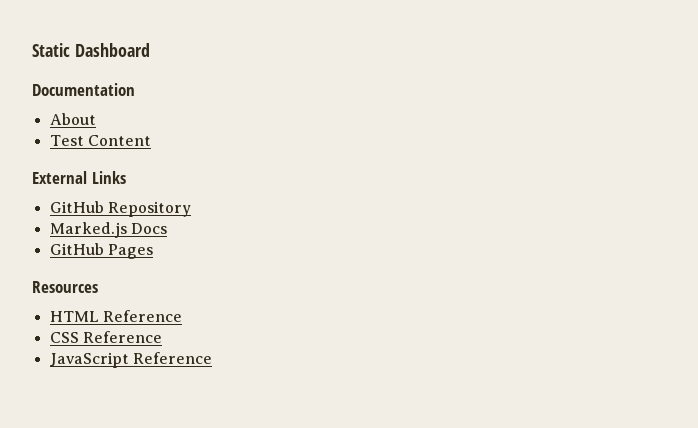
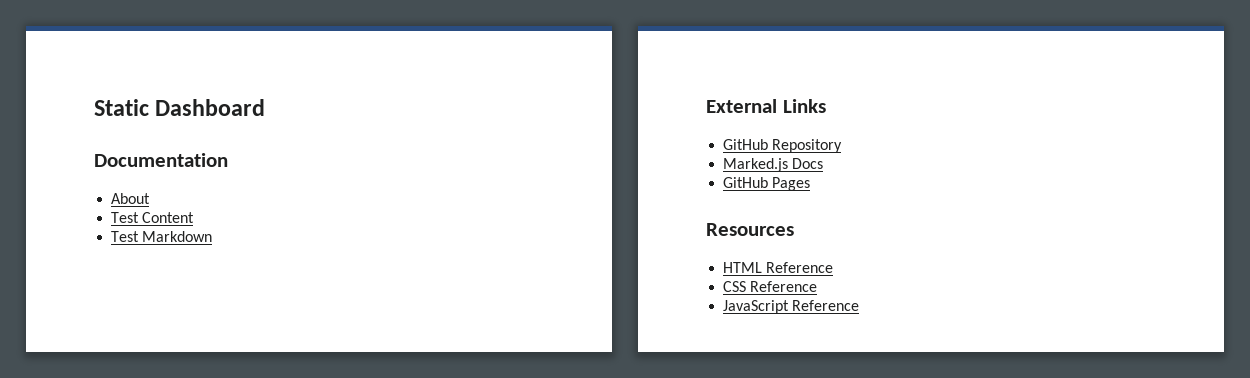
+ Test Markdown

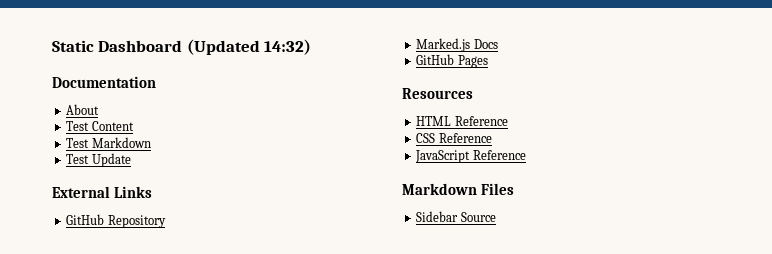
- Static Dashboard
+ Static Dashboard (Updated 14:32)
+ Test Update
+ Markdown Files
+ Sidebar Source

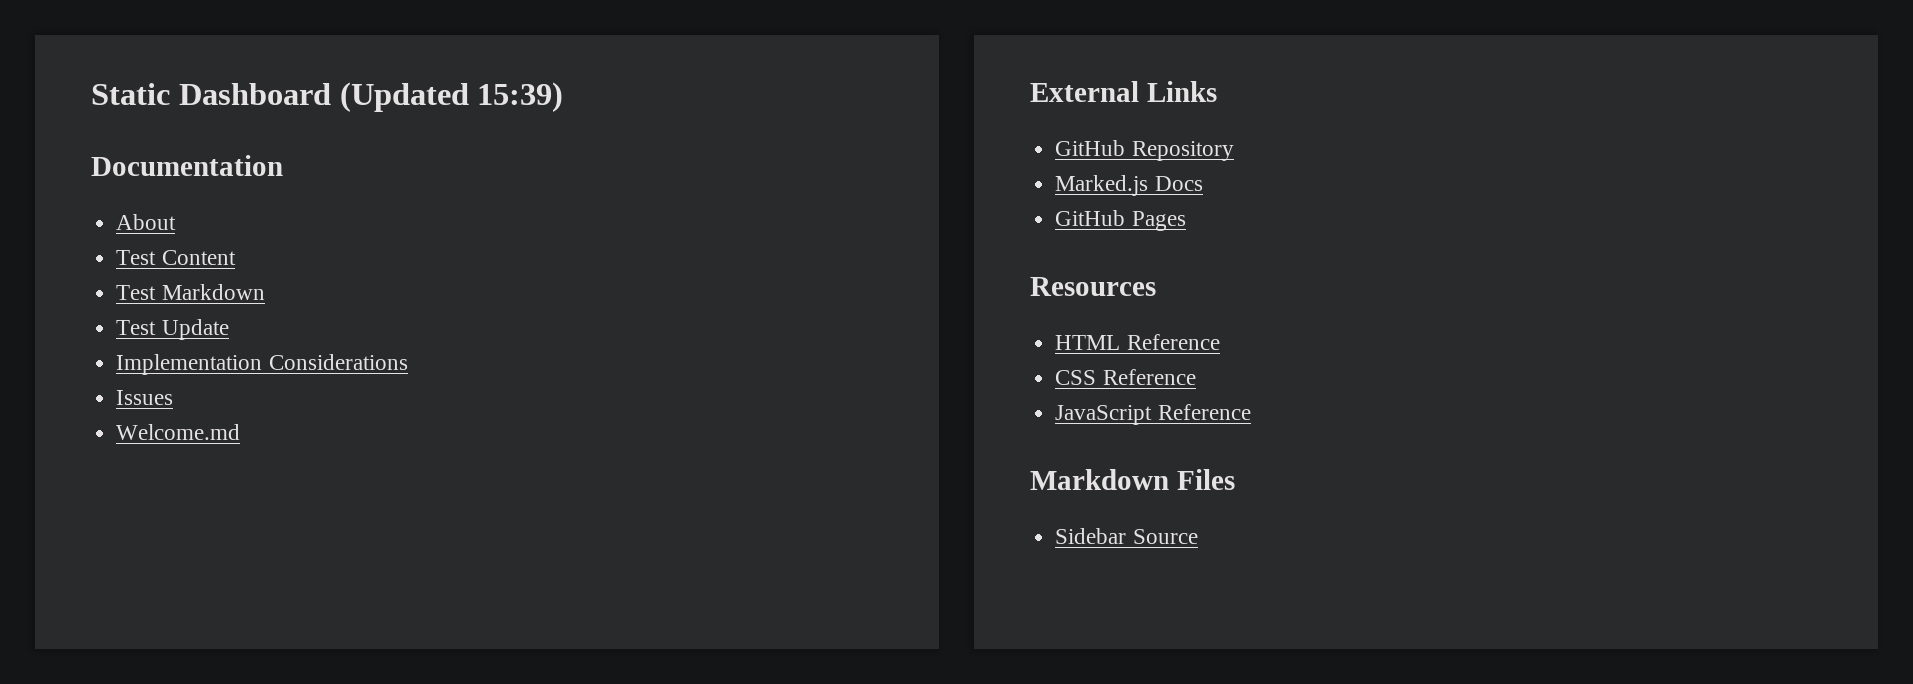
- Static Dashboard (Updated 14:32)
+ Static Dashboard (Updated 15:39)
+ Implementation Considerations
+ Issues
+ Welcome.md

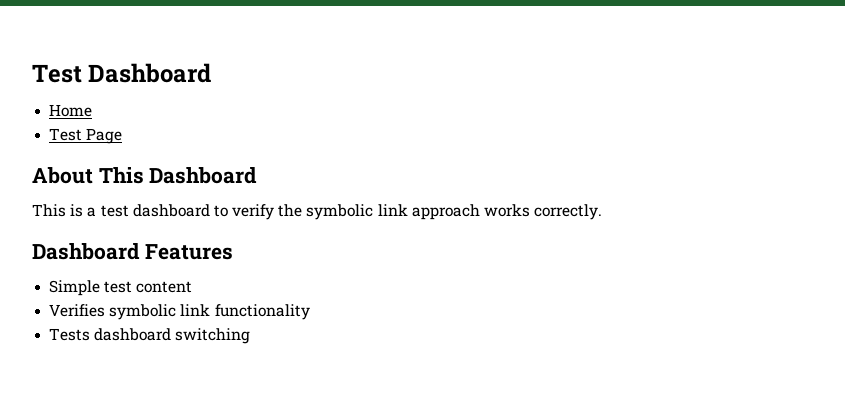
- Static Dashboard (Updated 15:39)
- Documentation
- About
- Test Content
- Test Markdown
- Test Update
- Implementation Considerations
- Issues
- Welcome.md
- External Links
- GitHub Repository
- Marked.js Docs
- GitHub Pages
- Resources
- HTML Reference
- CSS Reference
- JavaScript Reference
- Markdown Files
- Sidebar Source
+ Test Dashboard
+ Home
+ Test Page
+ About This Dashboard
+ This is a test dashboard to verify the symbolic link approach works correctly.
+ Dashboard Features
+ Simple test content
+ Verifies symbolic link functionality
+ Tests dashboard switching

